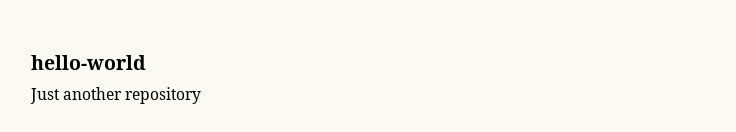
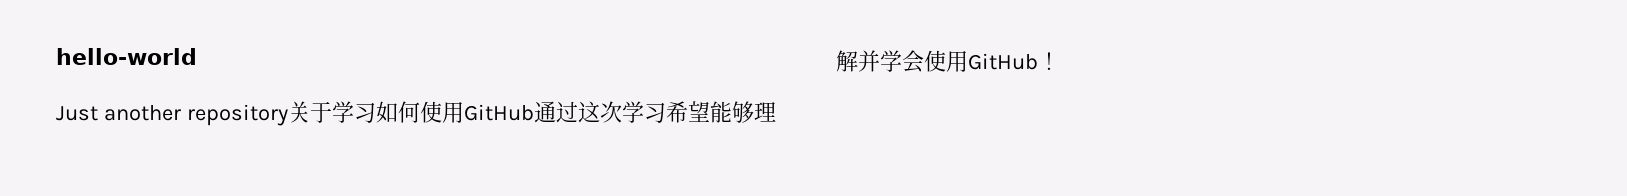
- Just another repository
+ Just another repository关于学习如何使用GitHub通过这次学习希望能够理解并学会使用GitHub！

